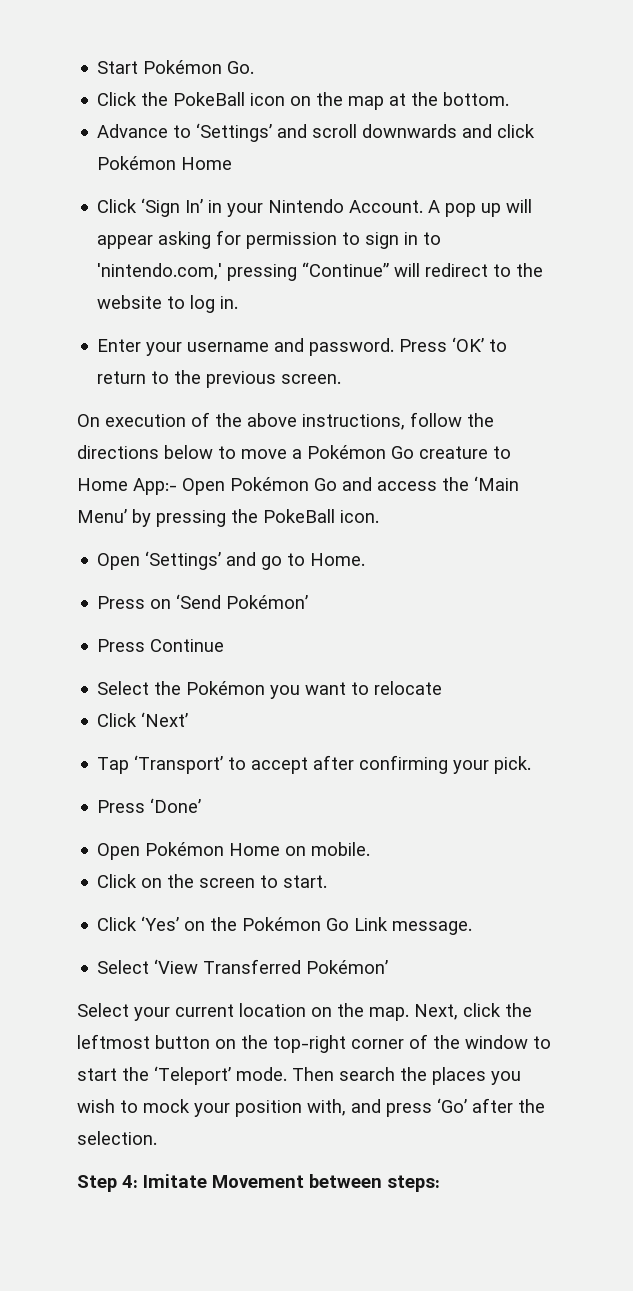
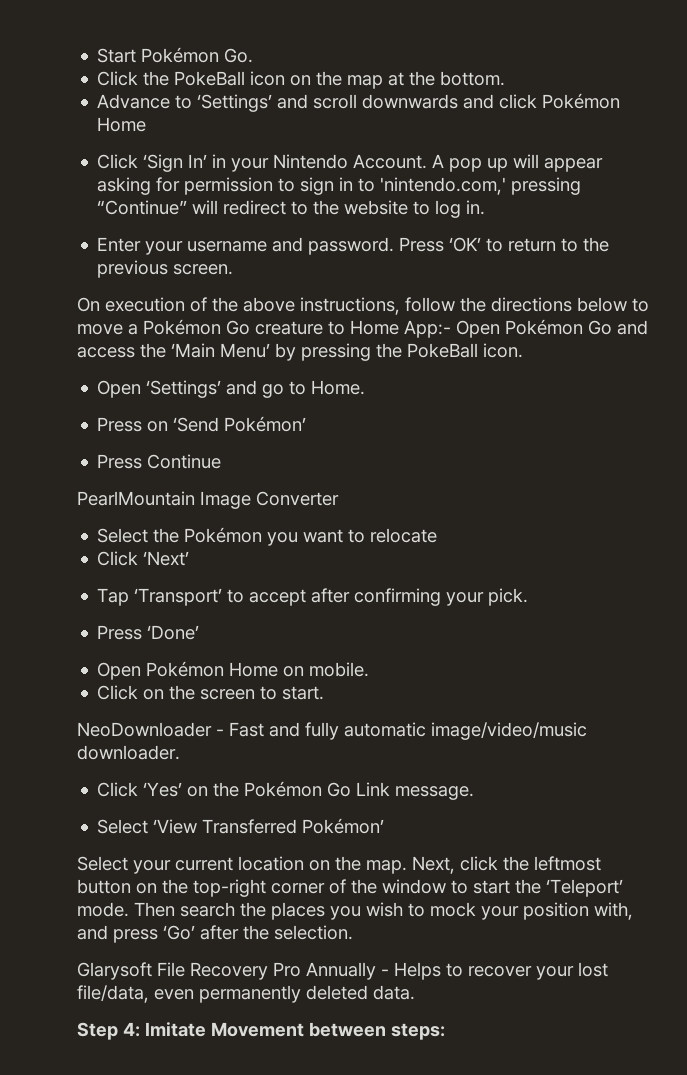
+ PearlMountain Image Converter
+ NeoDownloader - Fast and fully automatic image/video/music downloader.
+ Glarysoft File Recovery Pro Annually - Helps to recover your lost file/data, even permanently deleted data.

